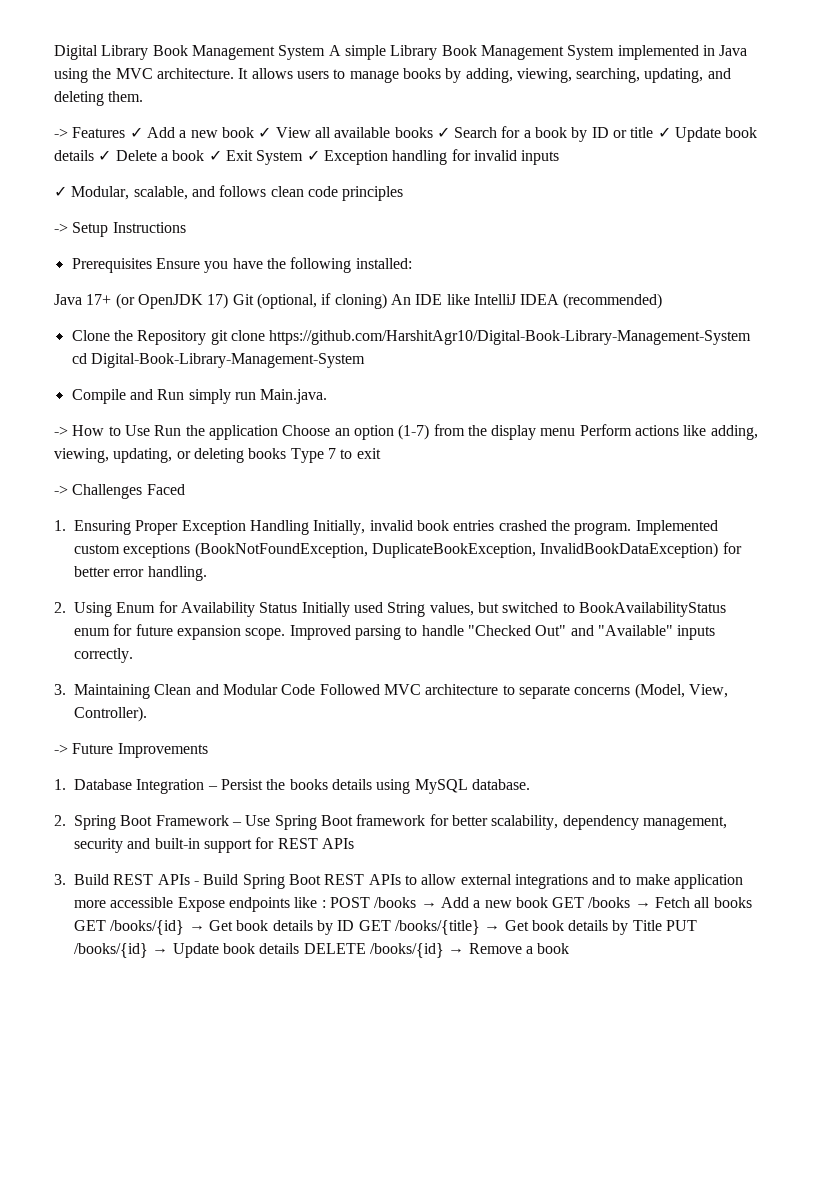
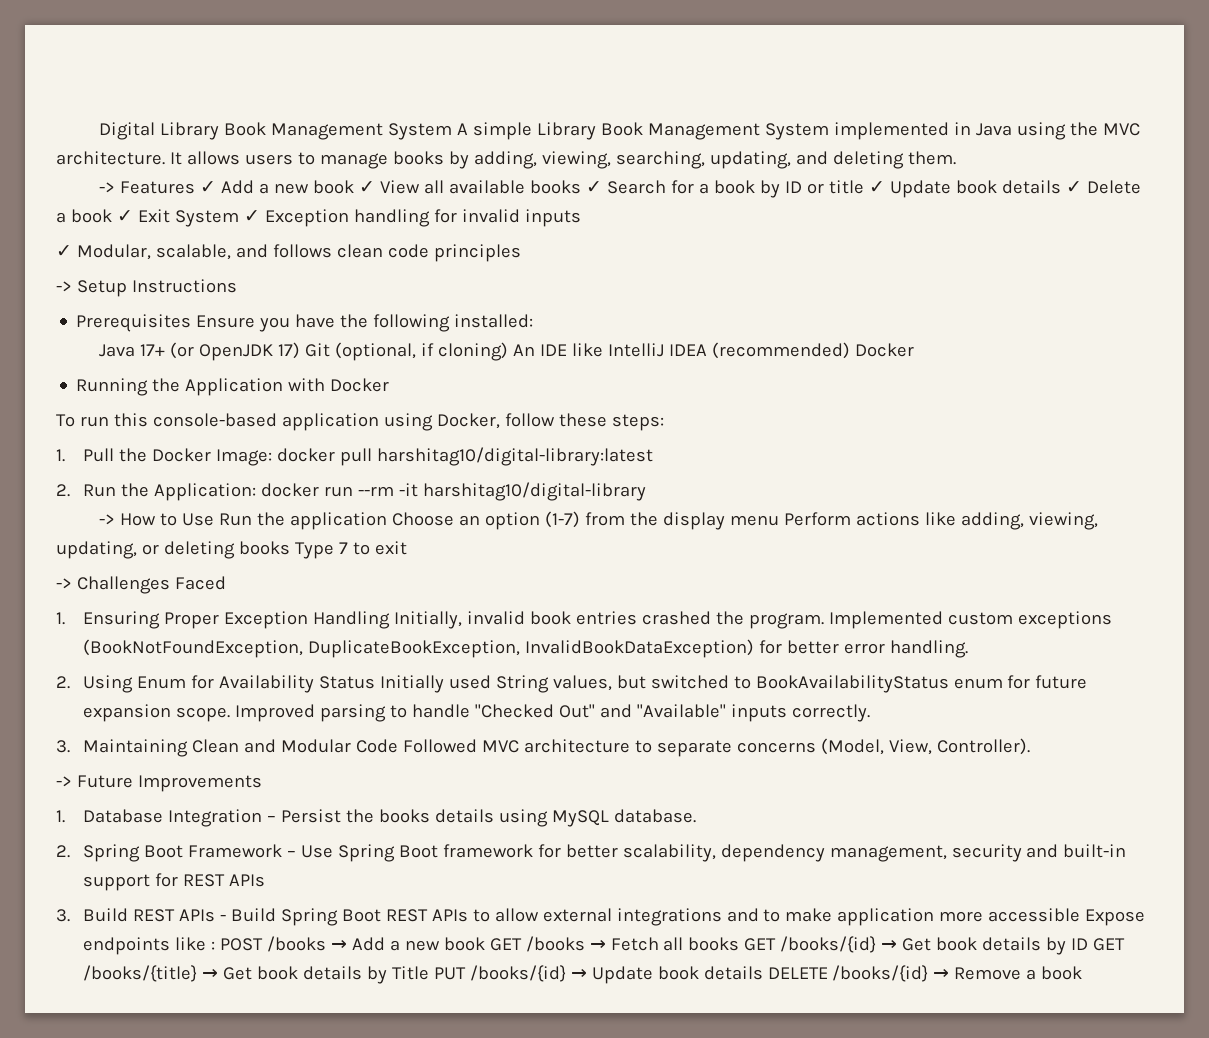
- Java 17+ (or OpenJDK 17) Git (optional, if cloning) An IDE like IntelliJ IDEA (recommended)
- Clone the Repository git clone https://github.com/HarshitAgr10/Digital-Book-Library-Management-System cd Digital-Book-Library-Management-System
- Compile and Run simply run Main.java.
+ Java 17+ (or OpenJDK 17) Git (optional, if cloning) An IDE like IntelliJ IDEA (recommended) Docker
+ Running the Application with Docker
+ To run this console-based application using Docker, follow these steps:
+ 1. Pull the Docker Image: docker pull harshitag10/digital-library:latest
+ 2. Run the Application: docker run --rm -it harshitag10/digital-library

